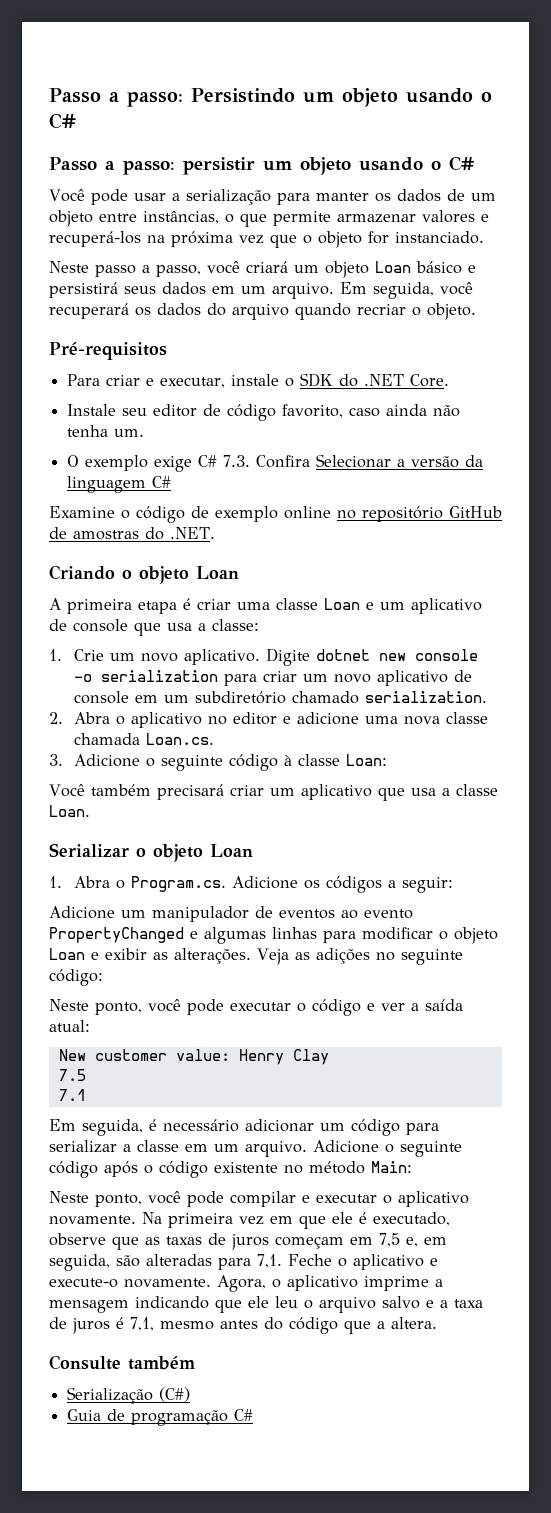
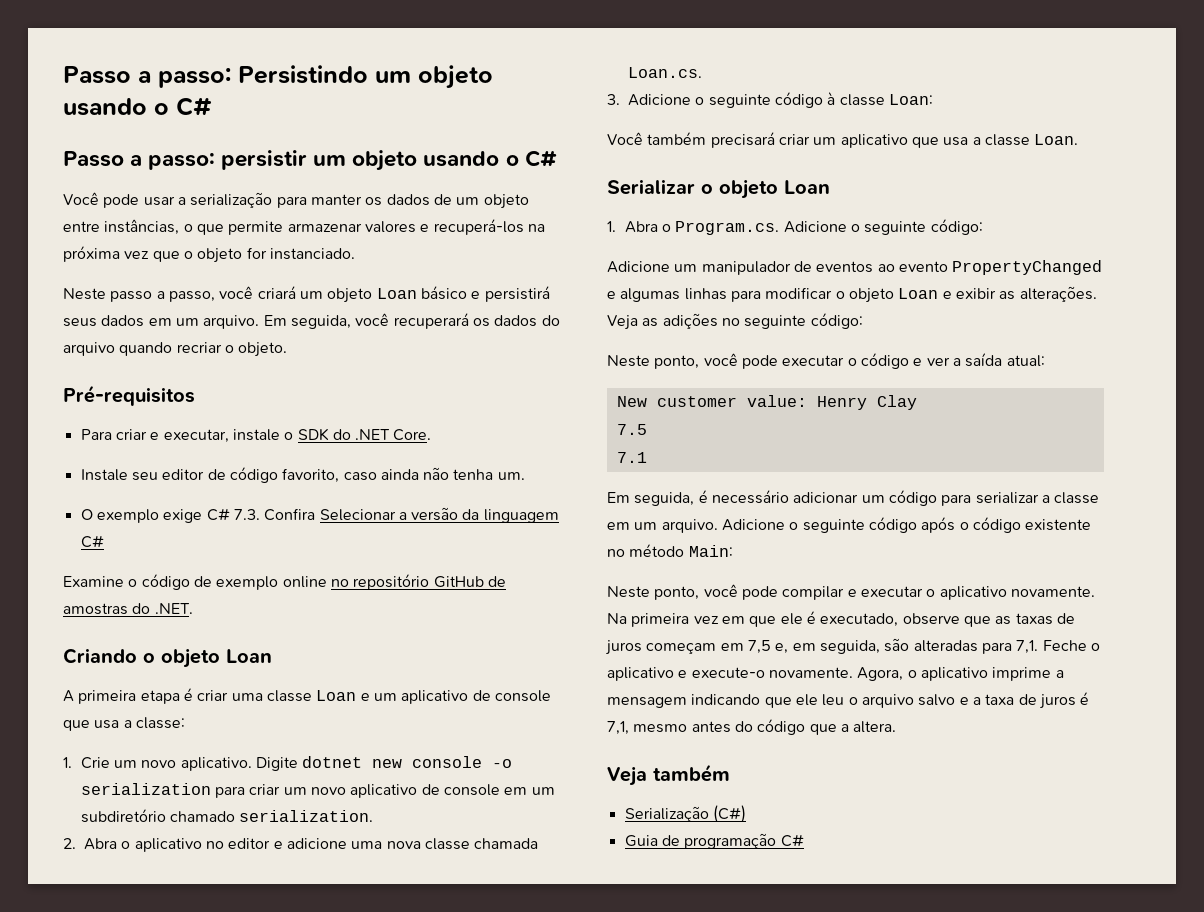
- 1. Abra o Program.cs. Adicione os códigos a seguir:
+ 1. Abra o Program.cs. Adicione o seguinte código:
- Consulte também
+ Veja também

